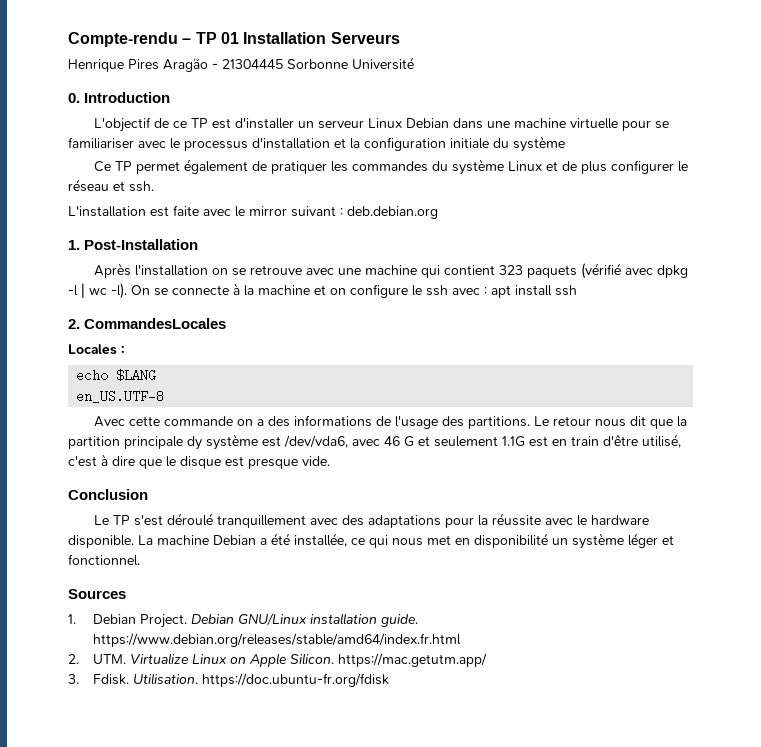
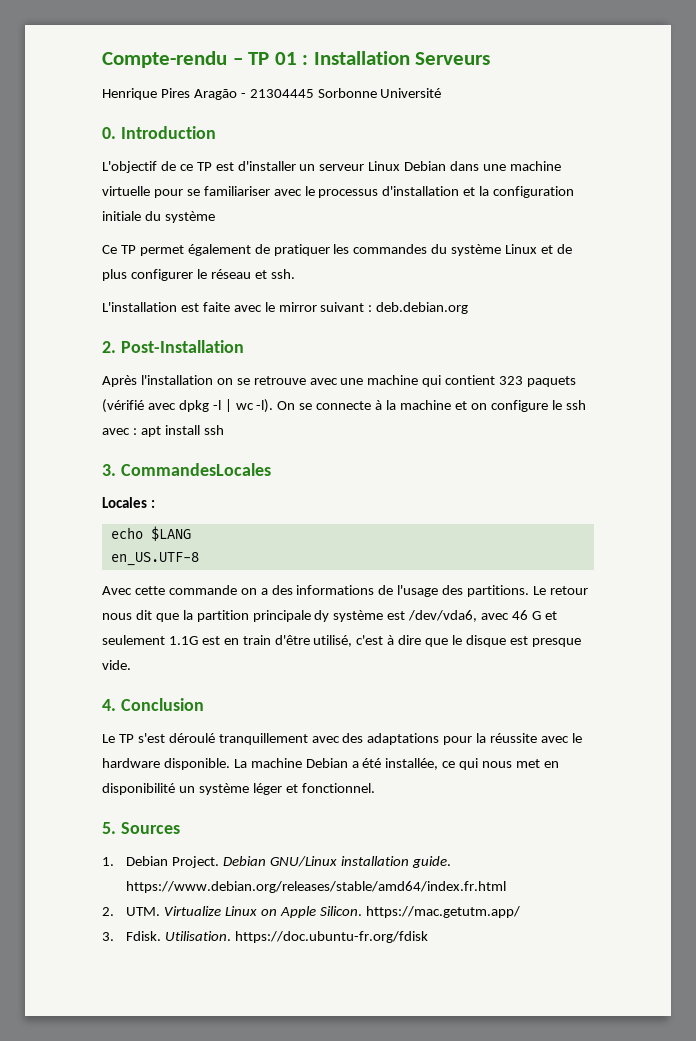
- Compte-rendu – TP 01 Installation Serveurs
+ Compte-rendu – TP 01 : Installation Serveurs
- 1. Post-Installation
+ 2. Post-Installation
- 2. CommandesLocales
+ 3. CommandesLocales
- Conclusion
+ 4. Conclusion
- Sources
+ 5. Sources

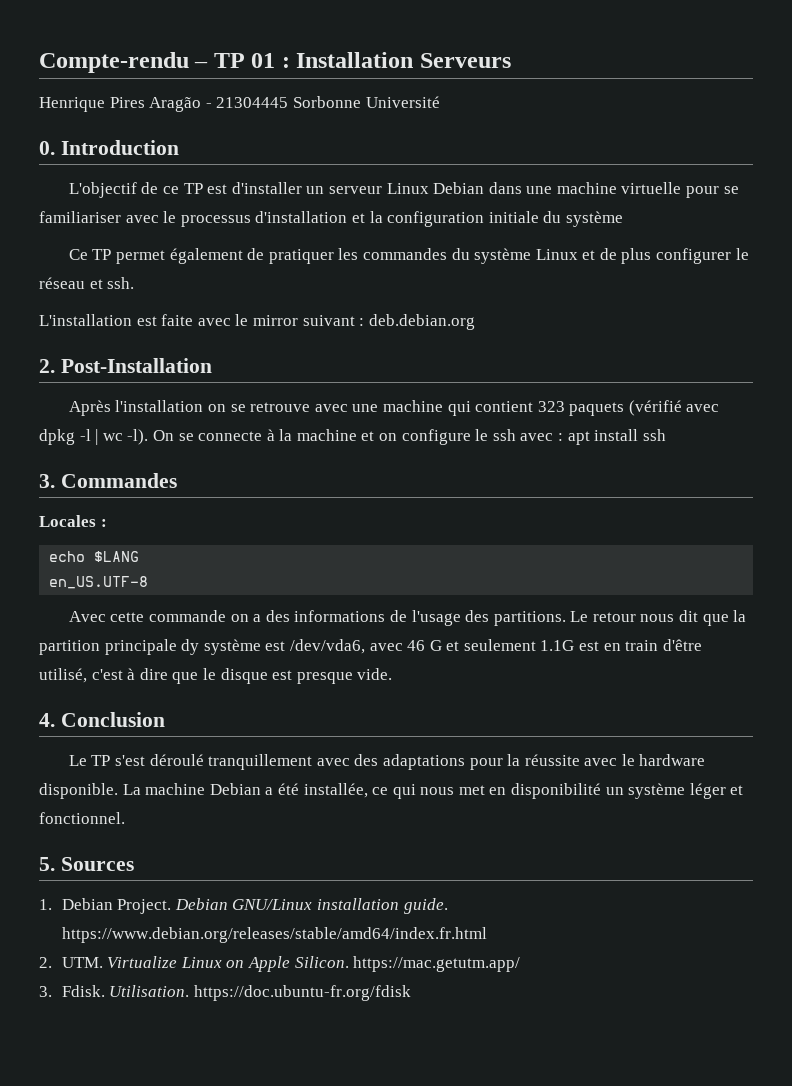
- 3. CommandesLocales
+ 3. Commandes

